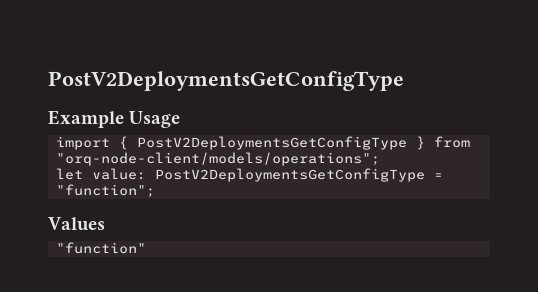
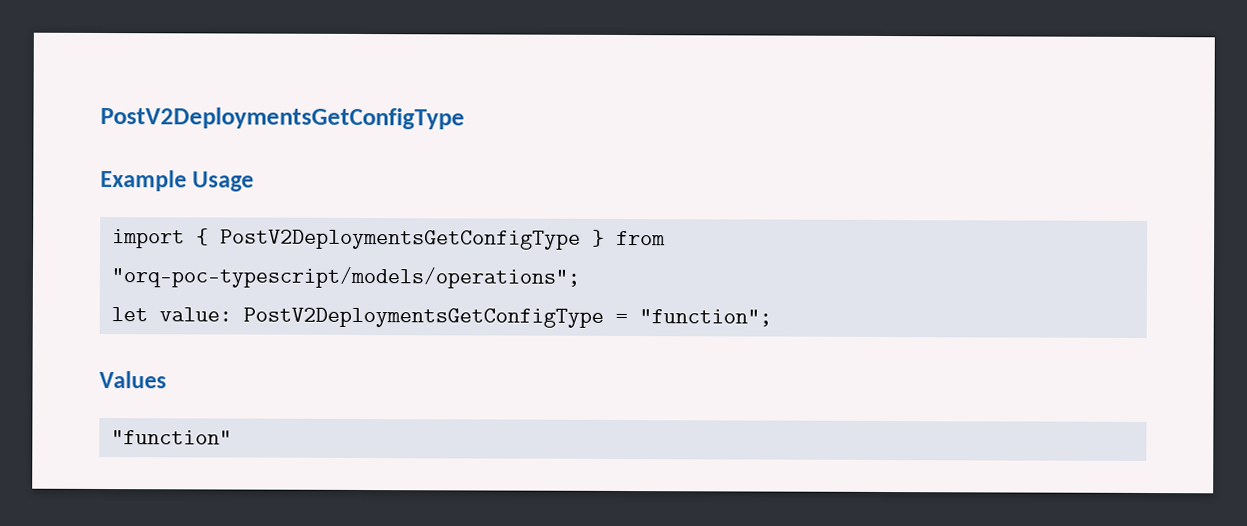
- import { PostV2DeploymentsGetConfigType } from "orq-node-client/models/operations";
+ import { PostV2DeploymentsGetConfigType } from "orq-poc-typescript/models/operations";

